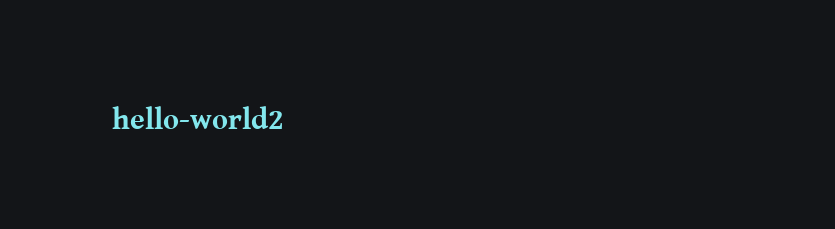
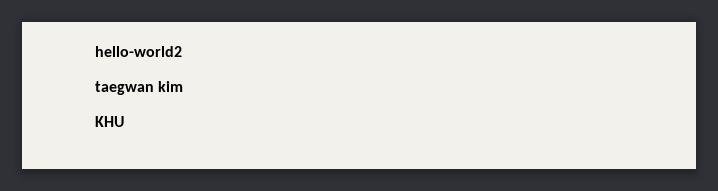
+ taegwan kim
+ KHU

